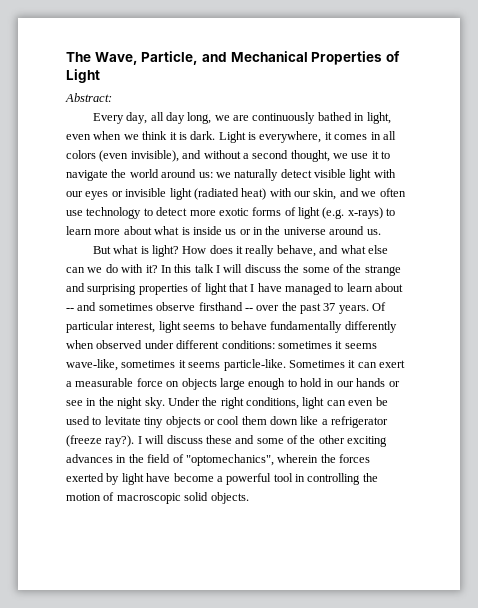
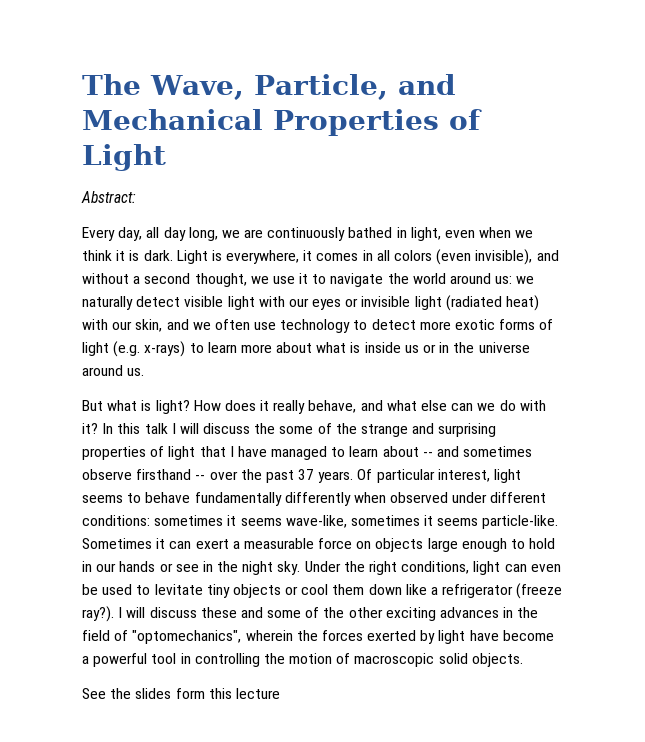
+ See the slides form this lecture

